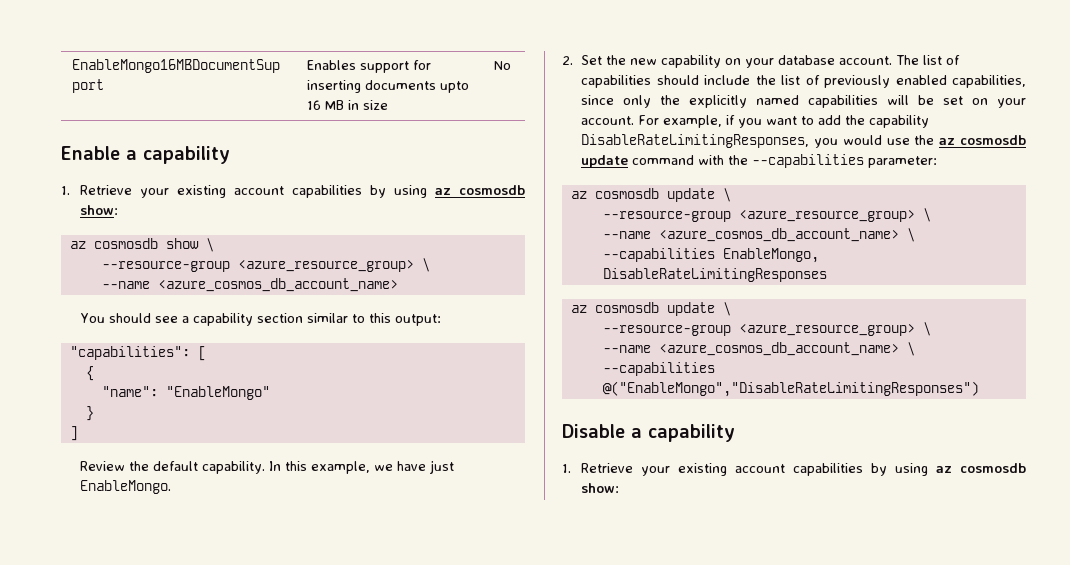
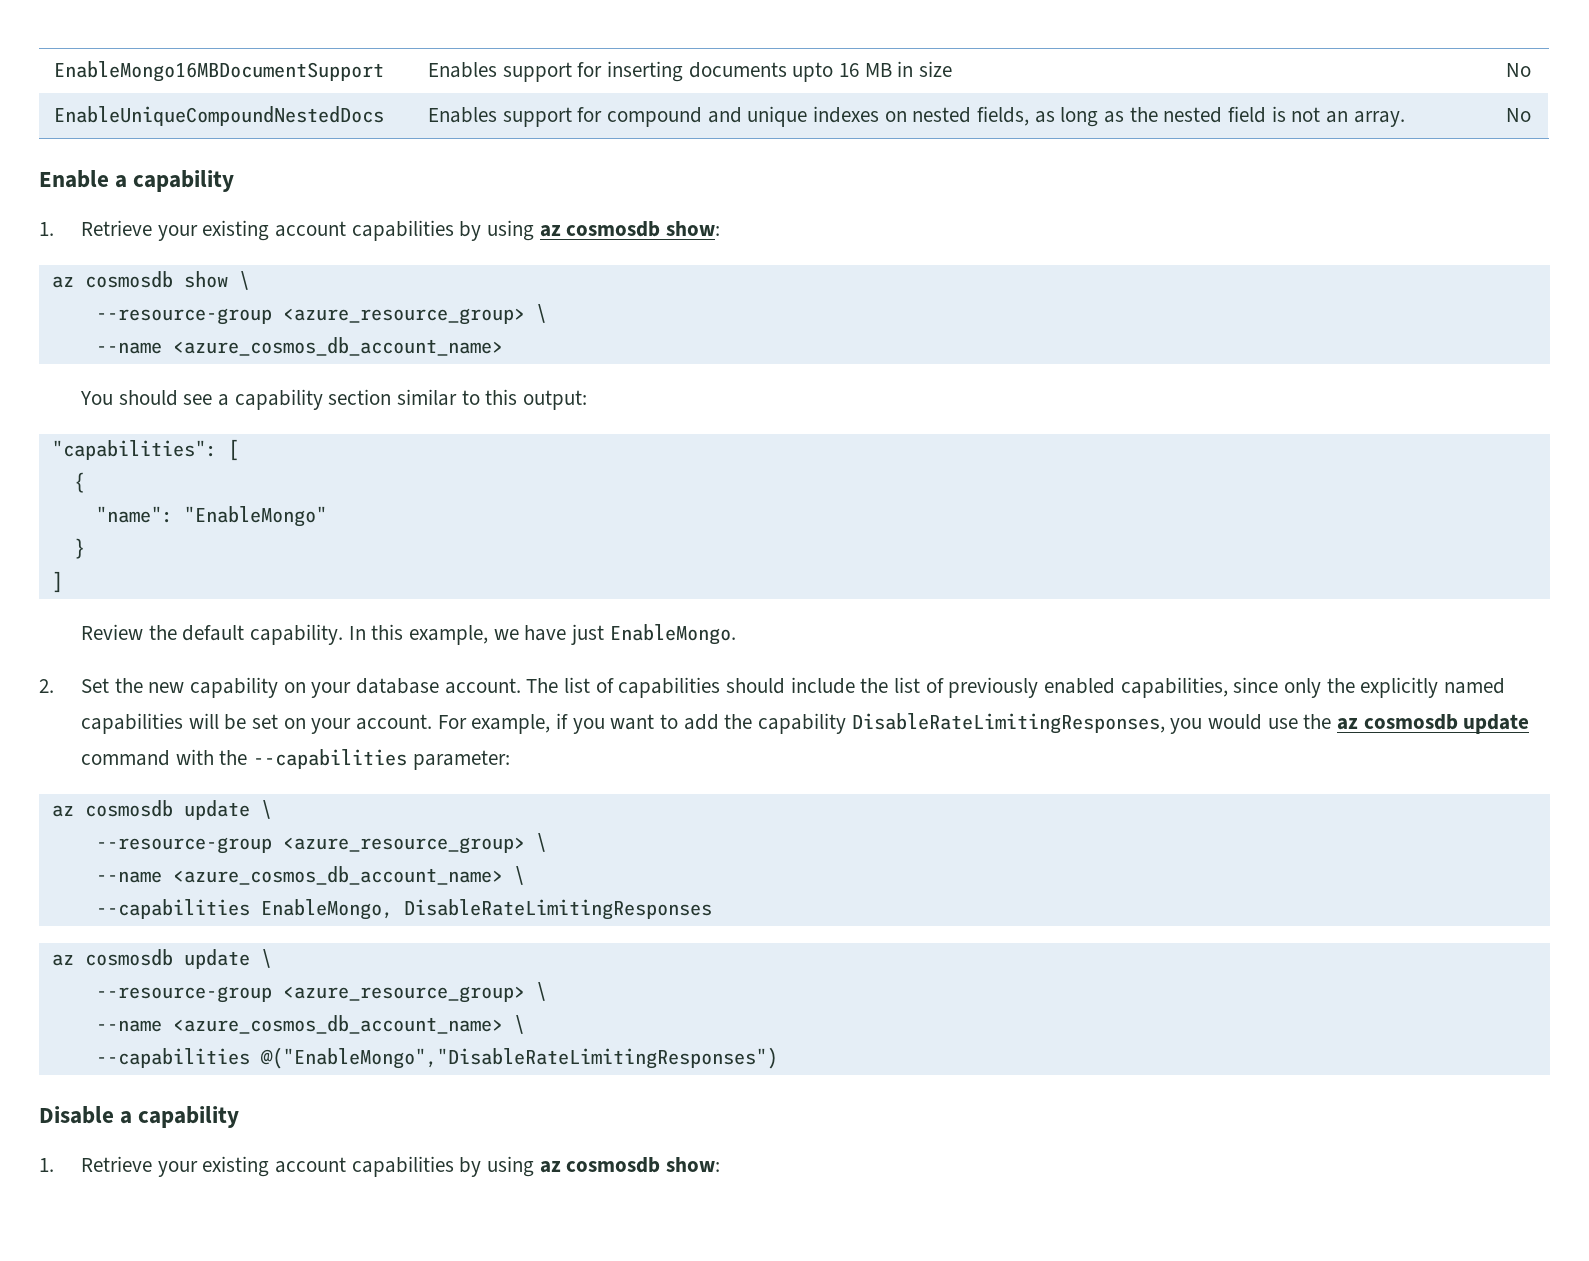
+ EnableUniqueCompoundNestedDocs | Enables support for compound and unique indexes on nested fields, as long as the nested field is not an array. | No

